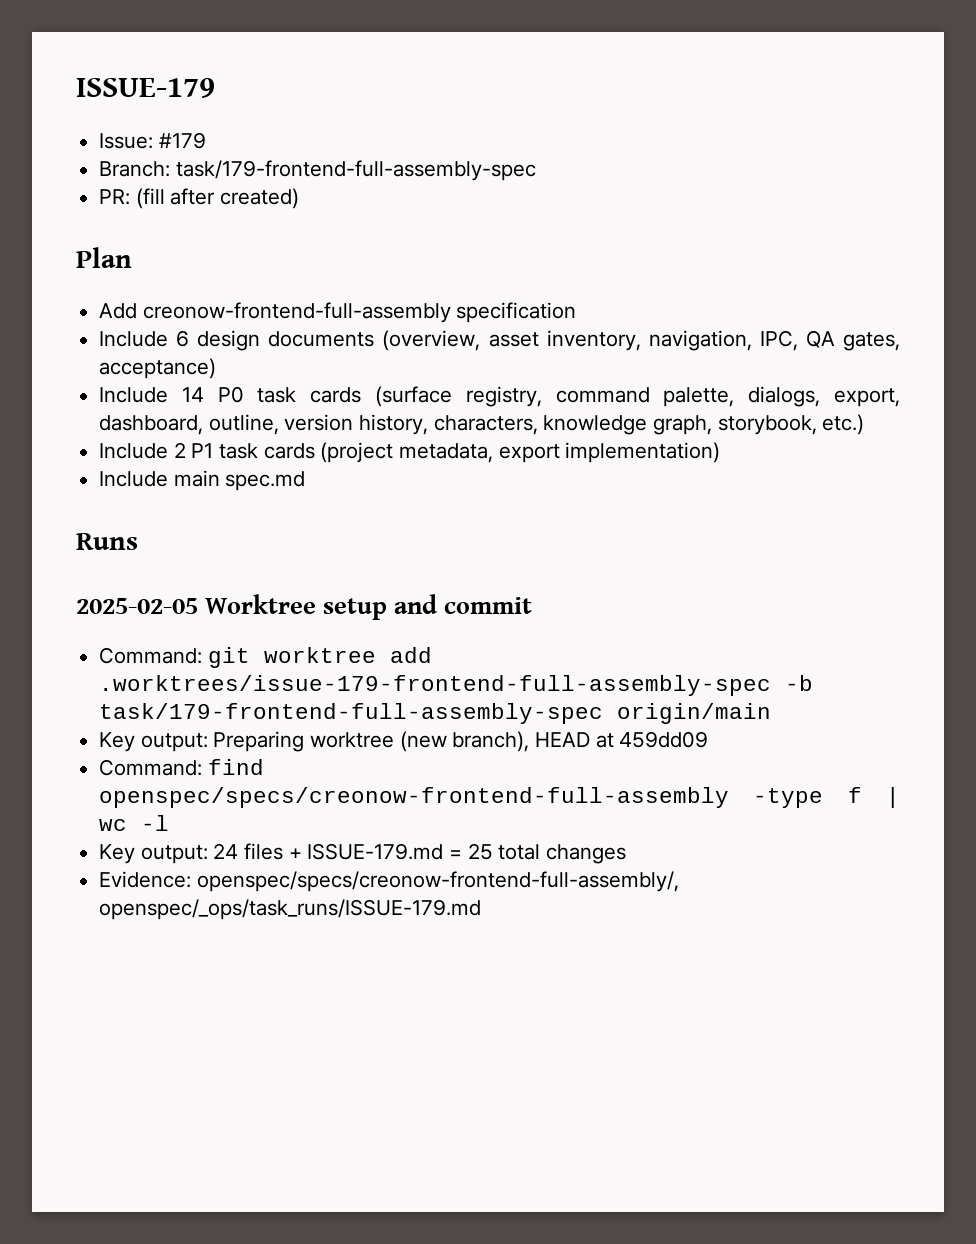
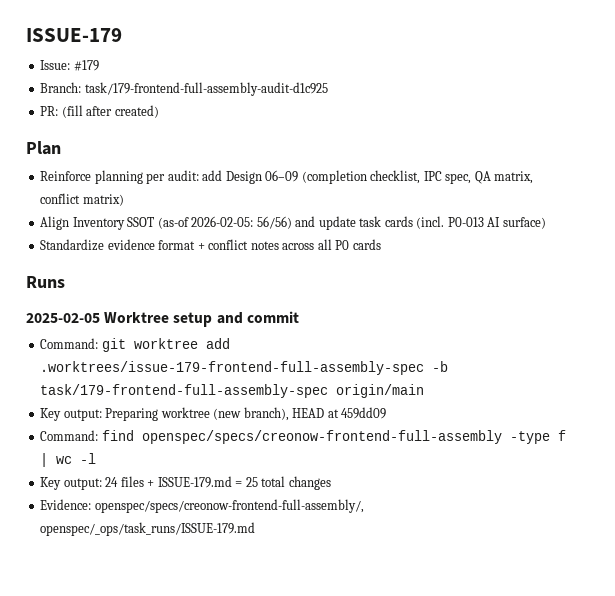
- Branch: task/179-frontend-full-assembly-spec
+ Branch: task/179-frontend-full-assembly-audit-d1c925
- Add creonow-frontend-full-assembly specification
- Include 6 design documents (overview, asset inventory, navigation, IPC, QA gates, acceptance)
- Include 14 P0 task cards (surface registry, command palette, dialogs, export, dashboard, outline, version history, characters, knowledge graph, storybook, etc.)
- Include 2 P1 task cards (project metadata, export implementation)
- Include main spec.md
+ Reinforce planning per audit: add Design 06–09 (completion checklist, IPC spec, QA matrix, conflict matrix)
+ Align Inventory SSOT (as-of 2026-02-05: 56/56) and update task cards (incl. P0-013 AI surface)
+ Standardize evidence format + conflict notes across all P0 cards

